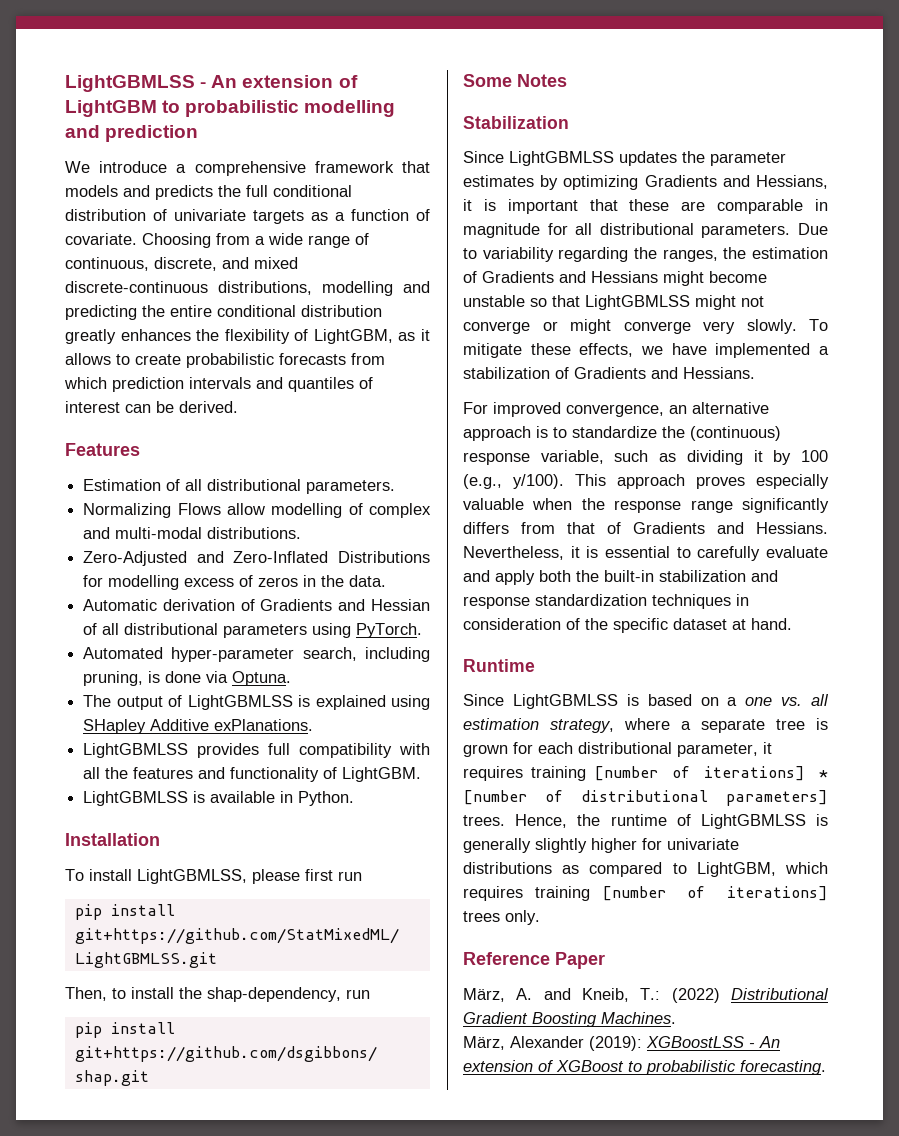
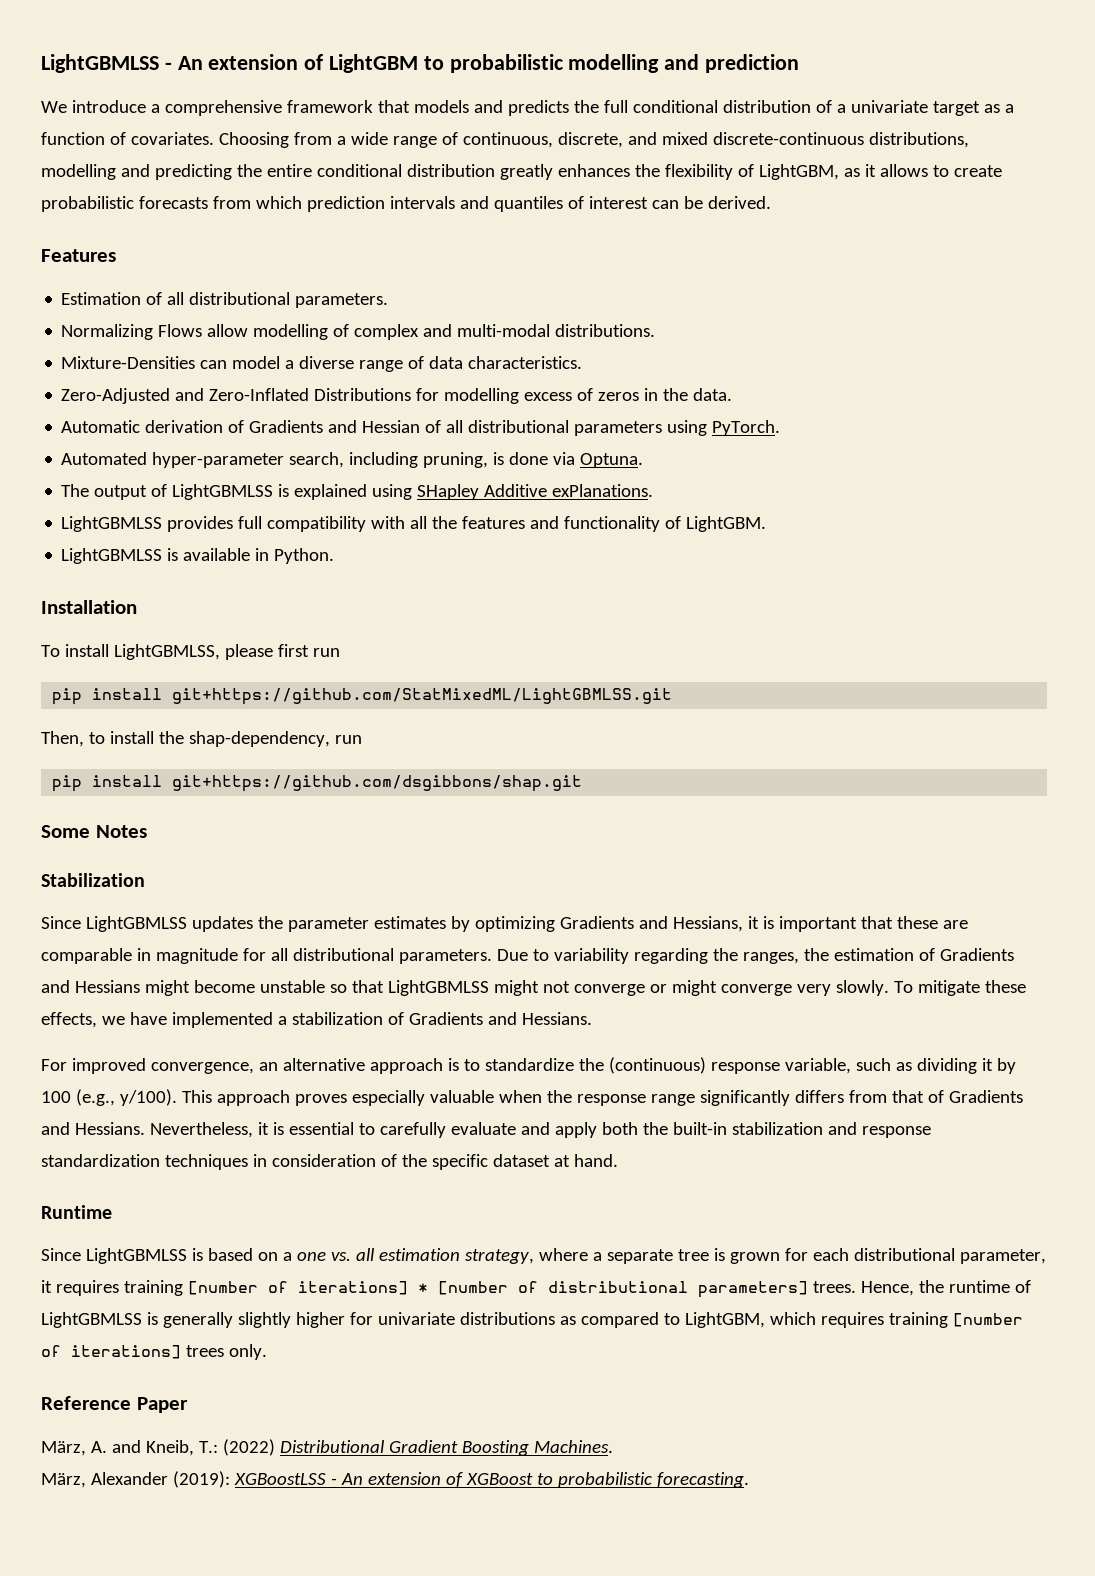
- We introduce a comprehensive framework that models and predicts the full conditional distribution of univariate targets as a function of covariate.
+ We introduce a comprehensive framework that models and predicts the full conditional distribution of a univariate target as a function of covariates.
+ Mixture-Densities can model a diverse range of data characteristics.

